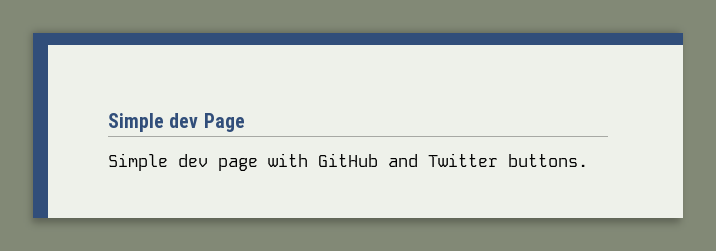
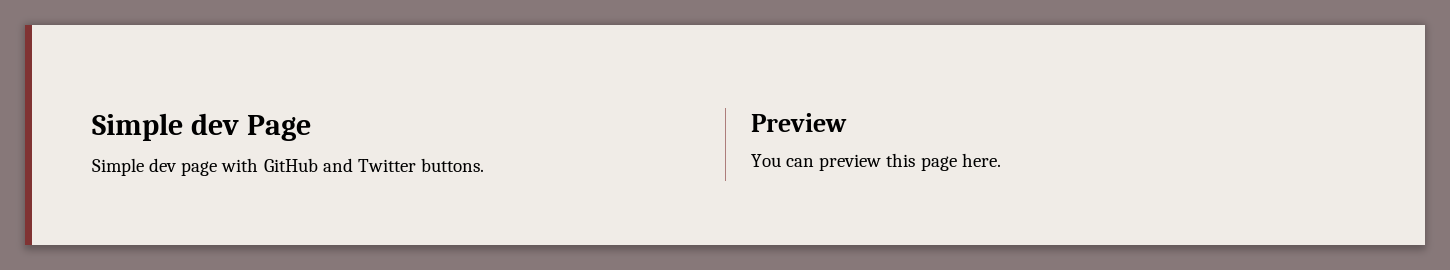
+ Preview
+ You can preview this page here.

